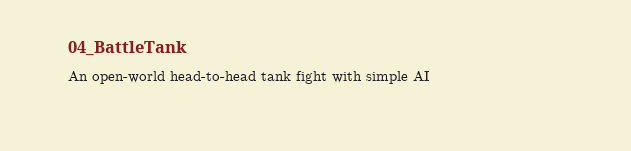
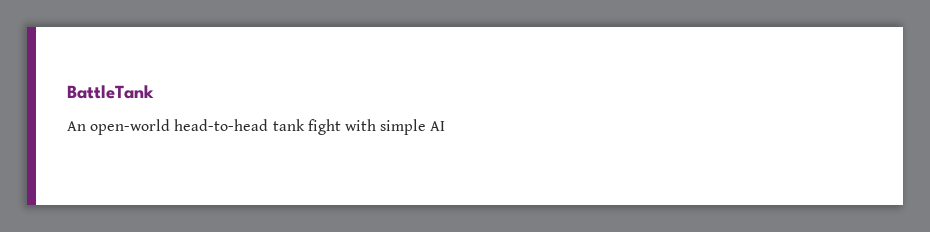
- 04_BattleTank
+ BattleTank

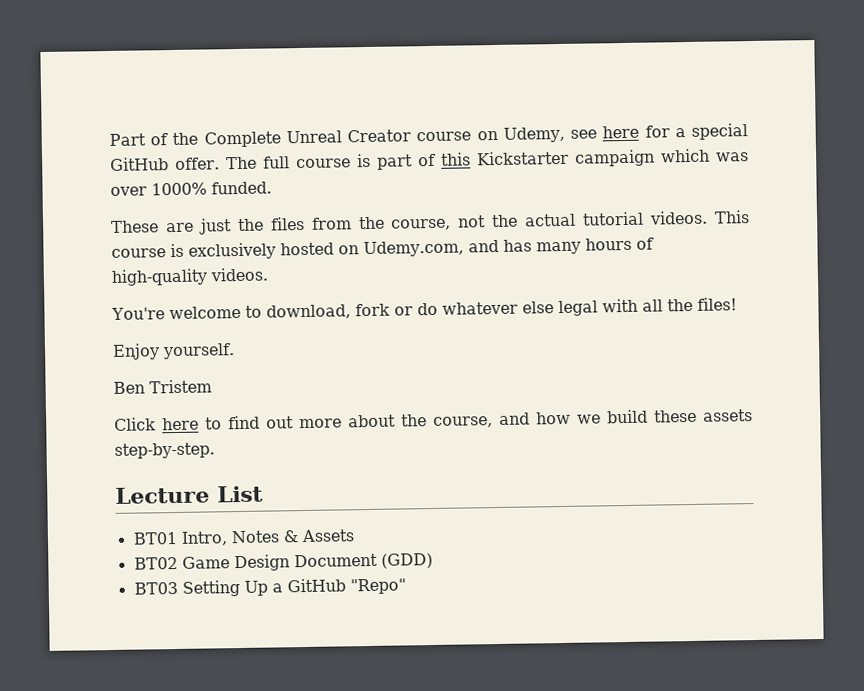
- BattleTank
- An open-world head-to-head tank fight with simple AI
+ Part of the Complete Unreal Creator course on Udemy, see here for a special GitHub offer. The full course is part of this Kickstarter campaign which was over 1000% funded.
+ These are just the files from the course, not the actual tutorial videos. This course is exclusively hosted on Udemy.com, and has many hours of high-quality videos.
+ You're welcome to download, fork or do whatever else legal with all the files!
+ Enjoy yourself.
+ Ben Tristem
+ Click here to find out more about the course, and how we build these assets step-by-step.
+ Lecture List
+ BT01 Intro, Notes & Assets
+ BT02 Game Design Document (GDD)
+ BT03 Setting Up a GitHub "Repo"

